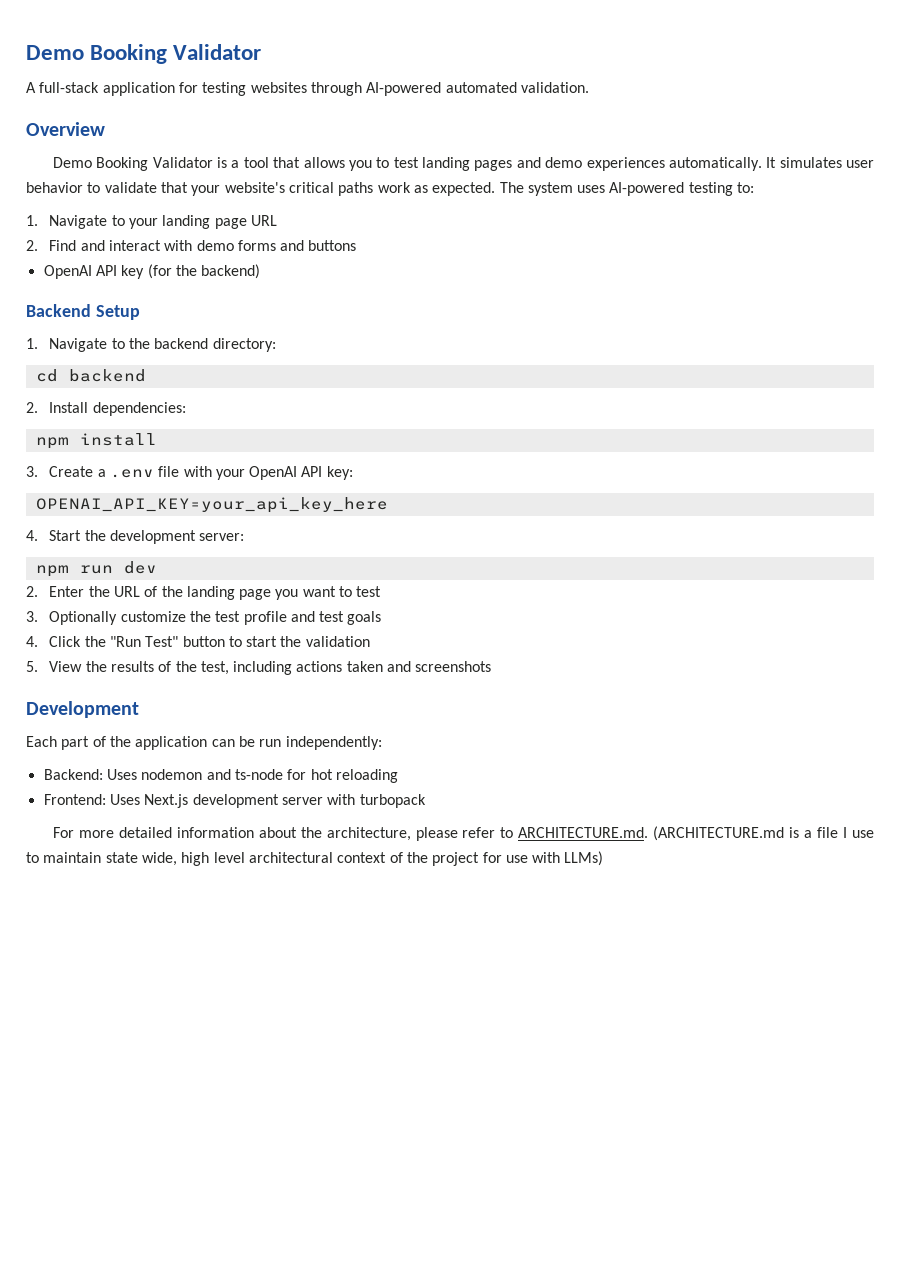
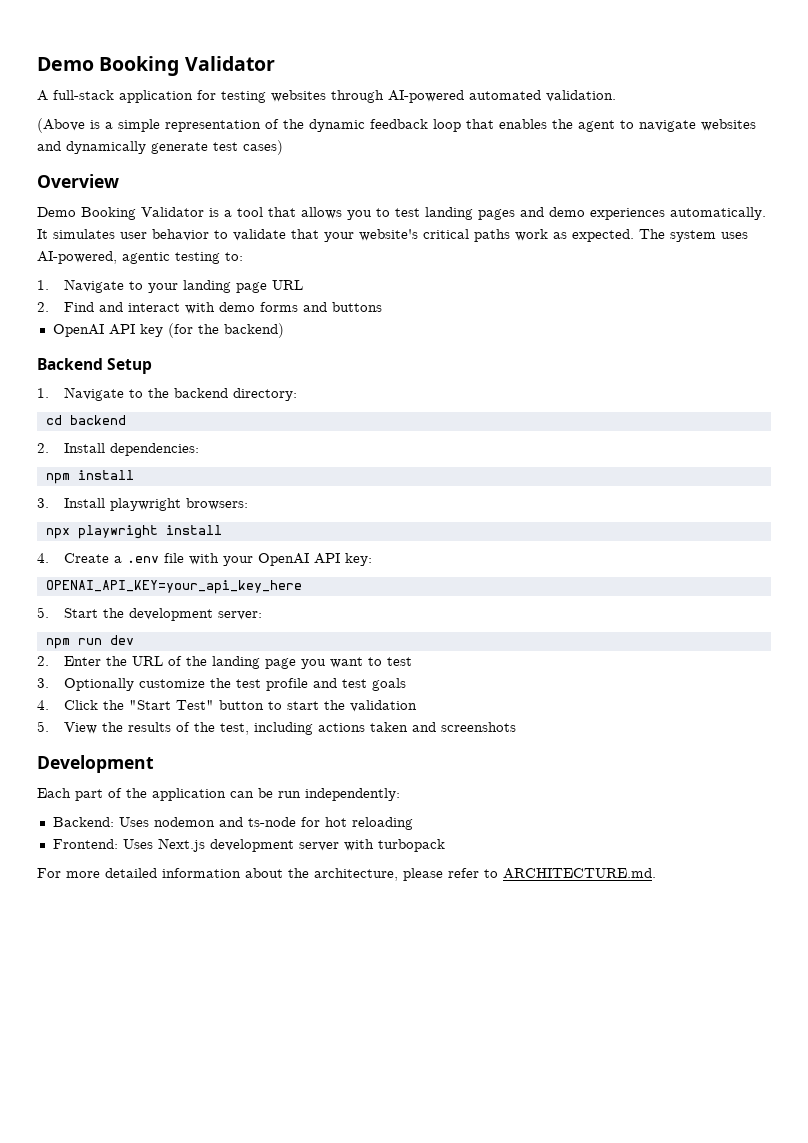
+ (Above is a simple representation of the dynamic feedback loop that enables the agent to navigate websites and dynamically generate test cases)
- The system uses AI-powered testing to:
+ The system uses AI-powered, agentic testing to:
- 3. Create a .env file with your OpenAI API key:
+ 3. Install playwright browsers:
+ npx playwright install
+ 4. Create a .env file with your OpenAI API key:
- 4. Start the development server:
+ 5. Start the development server:
- 4. Click the "Run Test" button to start the validation
+ 4. Click the "Start Test" button to start the validation
- For more detailed information about the architecture, please refer to ARCHITECTURE.md. (ARCHITECTURE.md is a file I use to maintain state wide, high level architectural context of the project for use with LLMs)
+ For more detailed information about the architecture, please refer to ARCHITECTURE.md.

